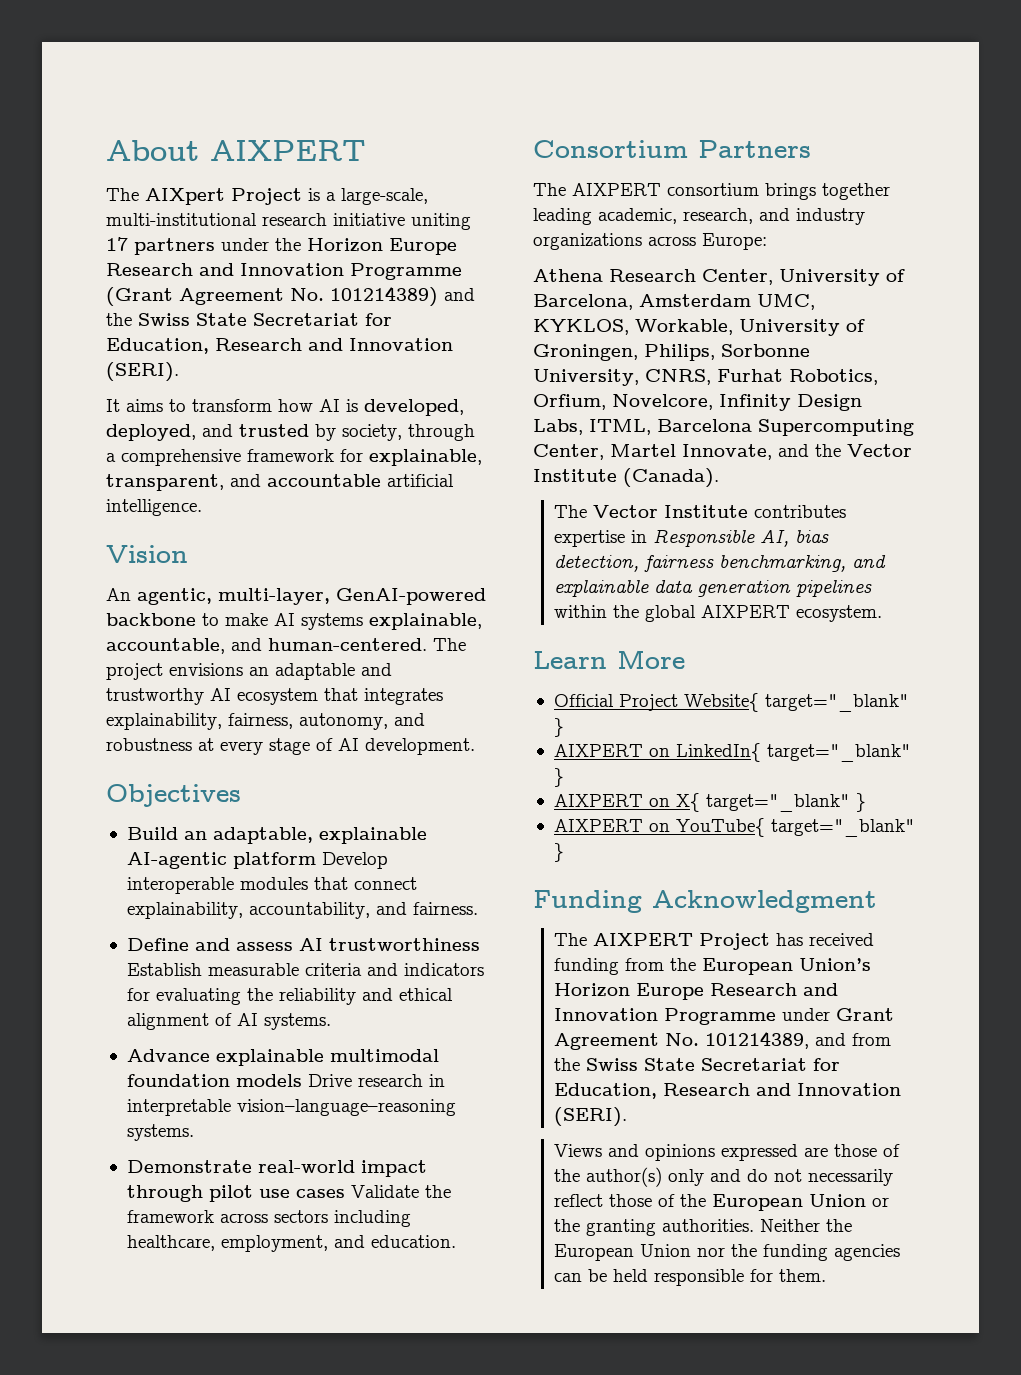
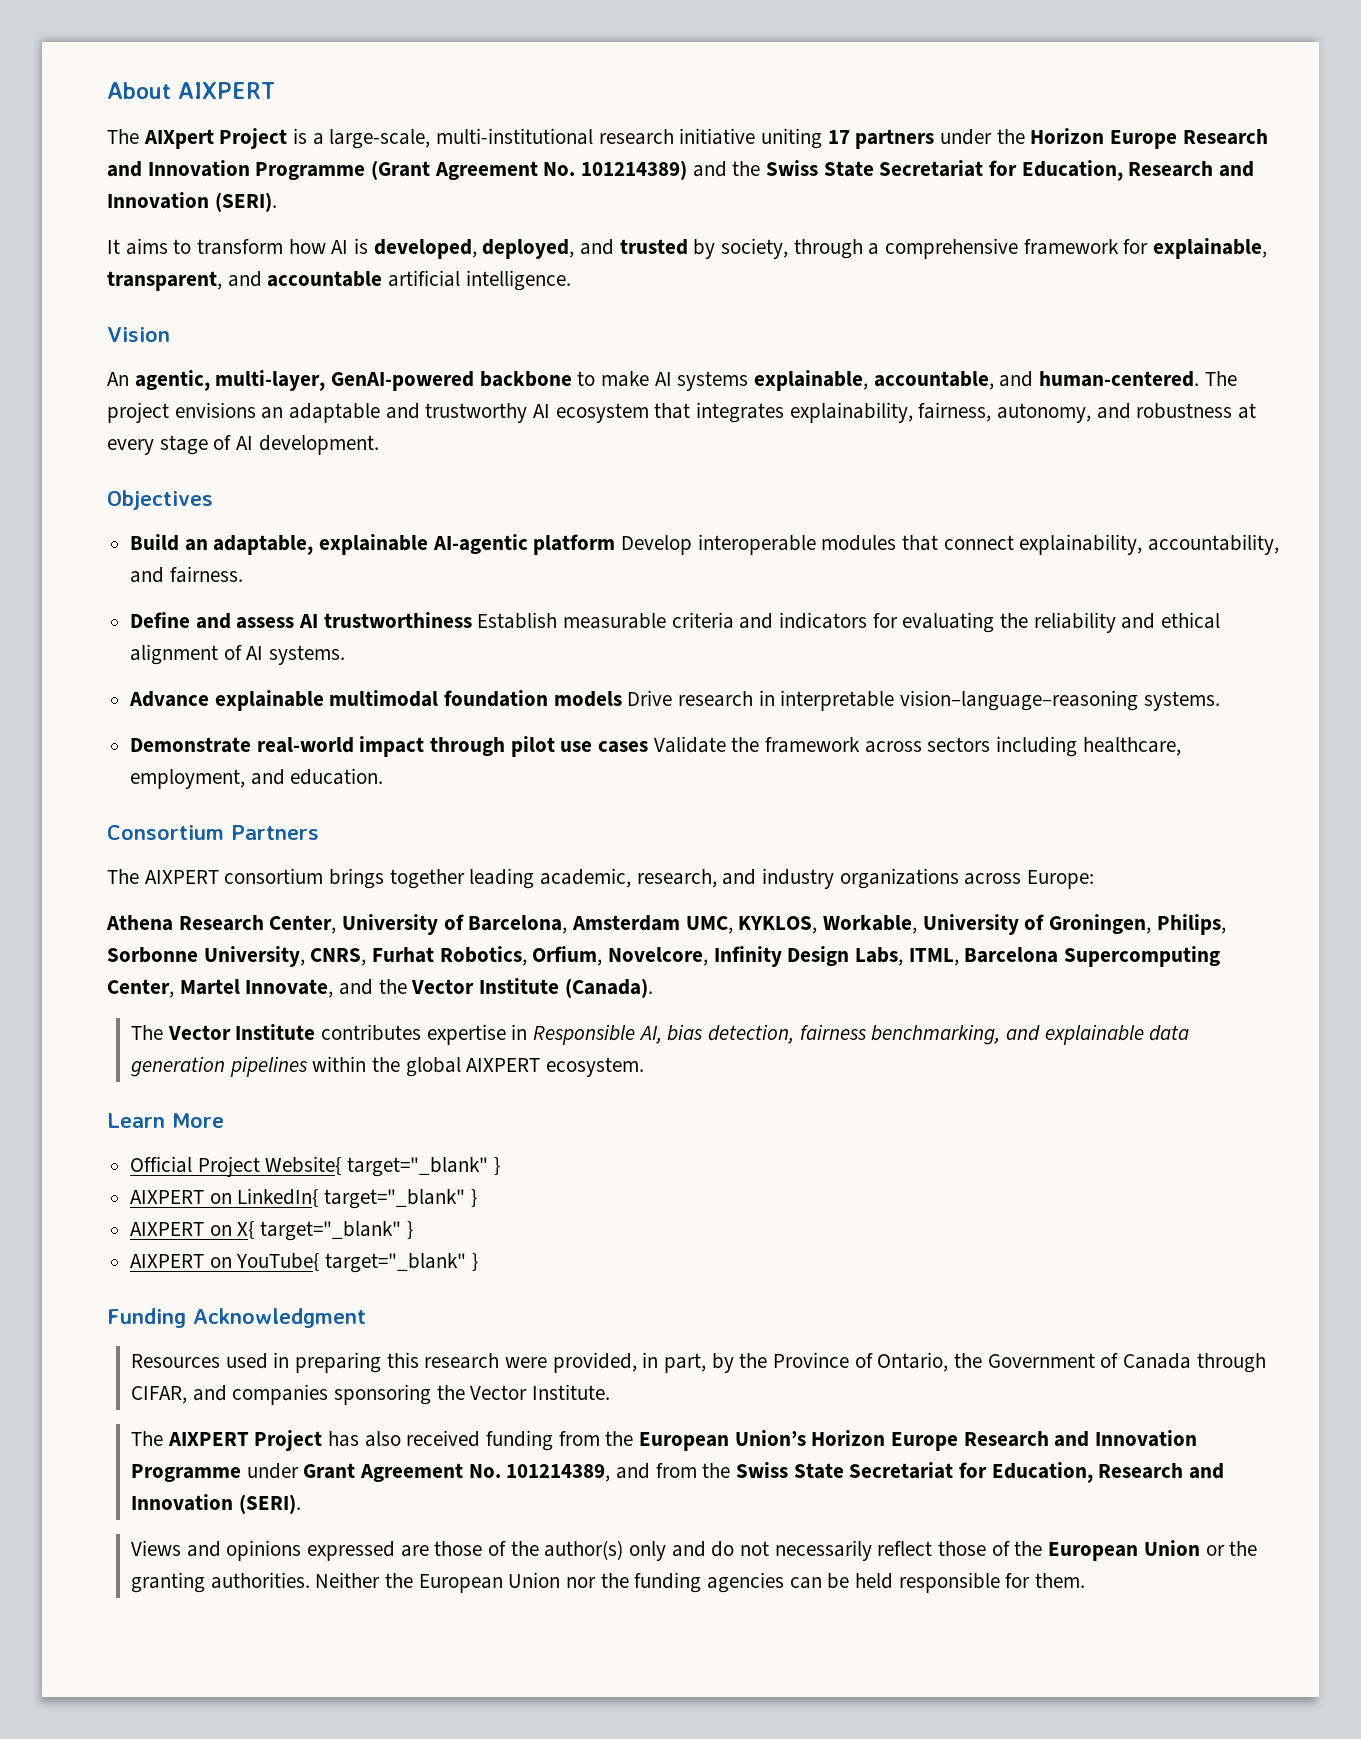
+ Resources used in preparing this research were provided, in part, by the Province of Ontario, the Government of Canada through CIFAR, and companies sponsoring the Vector Institute.
- The AIXPERT Project has received funding from the European Union’s Horizon Europe Research and Innovation Programme under Grant Agreement No. 101214389, and from the Swiss State Secretariat for Education, Research and Innovation (SERI).
+ The AIXPERT Project has also received funding from the European Union’s Horizon Europe Research and Innovation Programme under Grant Agreement No. 101214389, and from the Swiss State Secretariat for Education, Research and Innovation (SERI).

